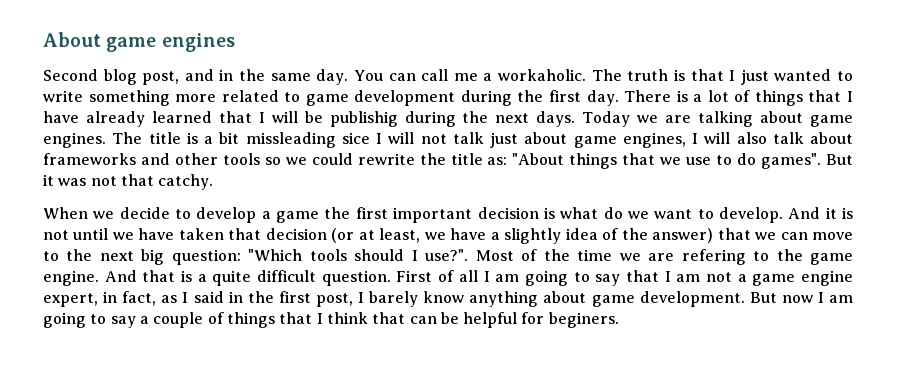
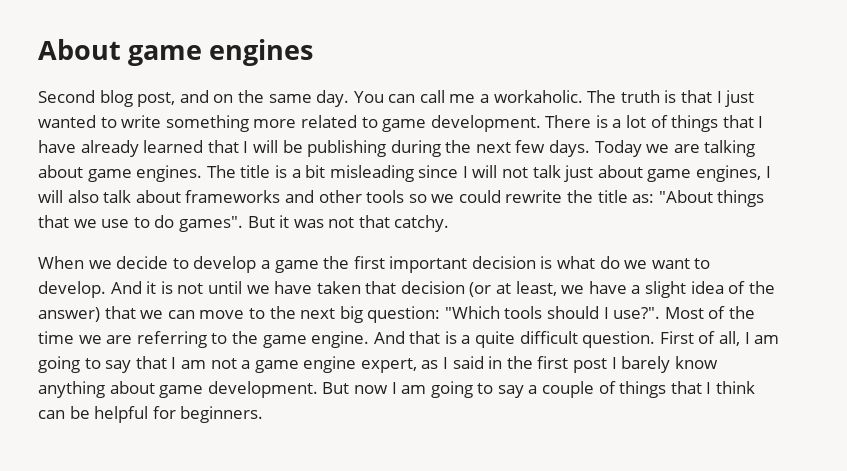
- Second blog post, and in the same day.
+ Second blog post, and on the same day.
- The truth is that I just wanted to write something more related to game development during the first day.
+ The truth is that I just wanted to write something more related to game development.
- There is a lot of things that I have already learned that I will be publishig during the next days.
+ There is a lot of things that I have already learned that I will be publishing during the next few days.
- The title is a bit missleading sice I will not talk just about game engines, I will also talk about frameworks and other tools so we could rewrite the title as: "About things that we use to do games".
+ The title is a bit misleading since I will not talk just about game engines, I will also talk about frameworks and other tools so we could rewrite the title as: "About things that we use to do games".
- And it is not until we have taken that decision (or at least, we have a slightly idea of the answer) that we can move to the next big question: "Which tools should I use?".
+ And it is not until we have taken that decision (or at least, we have a slight idea of the answer) that we can move to the next big question: "Which tools should I use?".
- Most of the time we are refering to the game engine.
+ Most of the time we are referring to the game engine.
- First of all I am going to say that I am not a game engine expert, in fact, as I said in the first post, I barely know anything about game development.
+ First of all, I am going to say that I am not a game engine expert, as I said in the first post I barely know anything about game development.
- But now I am going to say a couple of things that I think that can be helpful for beginers.
+ But now I am going to say a couple of things that I think can be helpful for beginners.

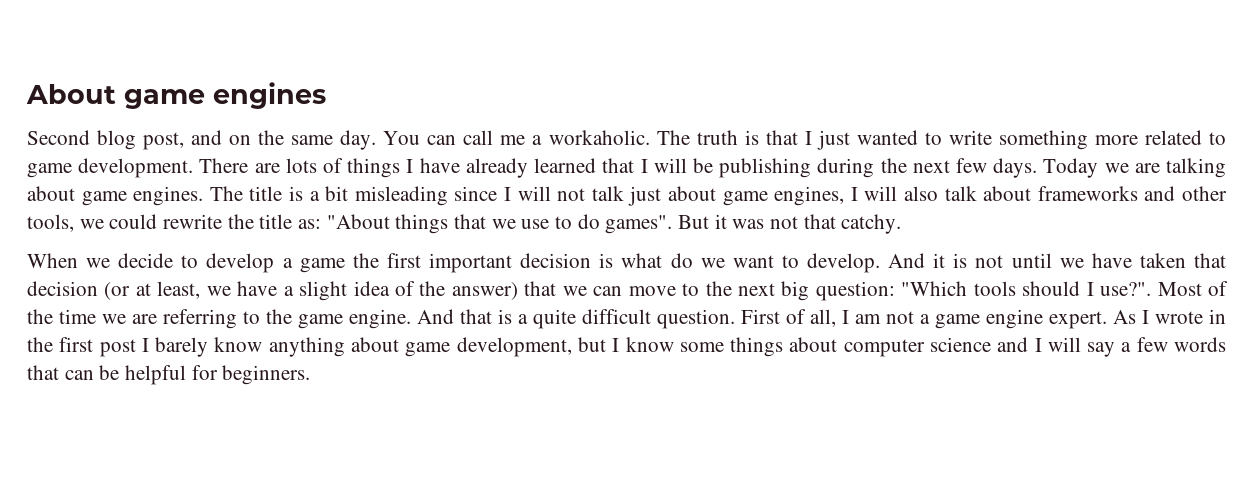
- There is a lot of things that I have already learned that I will be publishing during the next few days.
+ There are lots of things I have already learned that I will be publishing during the next few days.
- The title is a bit misleading since I will not talk just about game engines, I will also talk about frameworks and other tools so we could rewrite the title as: "About things that we use to do games".
+ The title is a bit misleading since I will not talk just about game engines, I will also talk about frameworks and other tools, we could rewrite the title as: "About things that we use to do games".
- First of all, I am going to say that I am not a game engine expert, as I said in the first post I barely know anything about game development. But now I am going to say a couple of things that I think can be helpful for beginners.
+ First of all, I am not a game engine expert. As I wrote in the first post I barely know anything about game development, but I know some things about computer science and I will say a few words that can be helpful for beginners.

